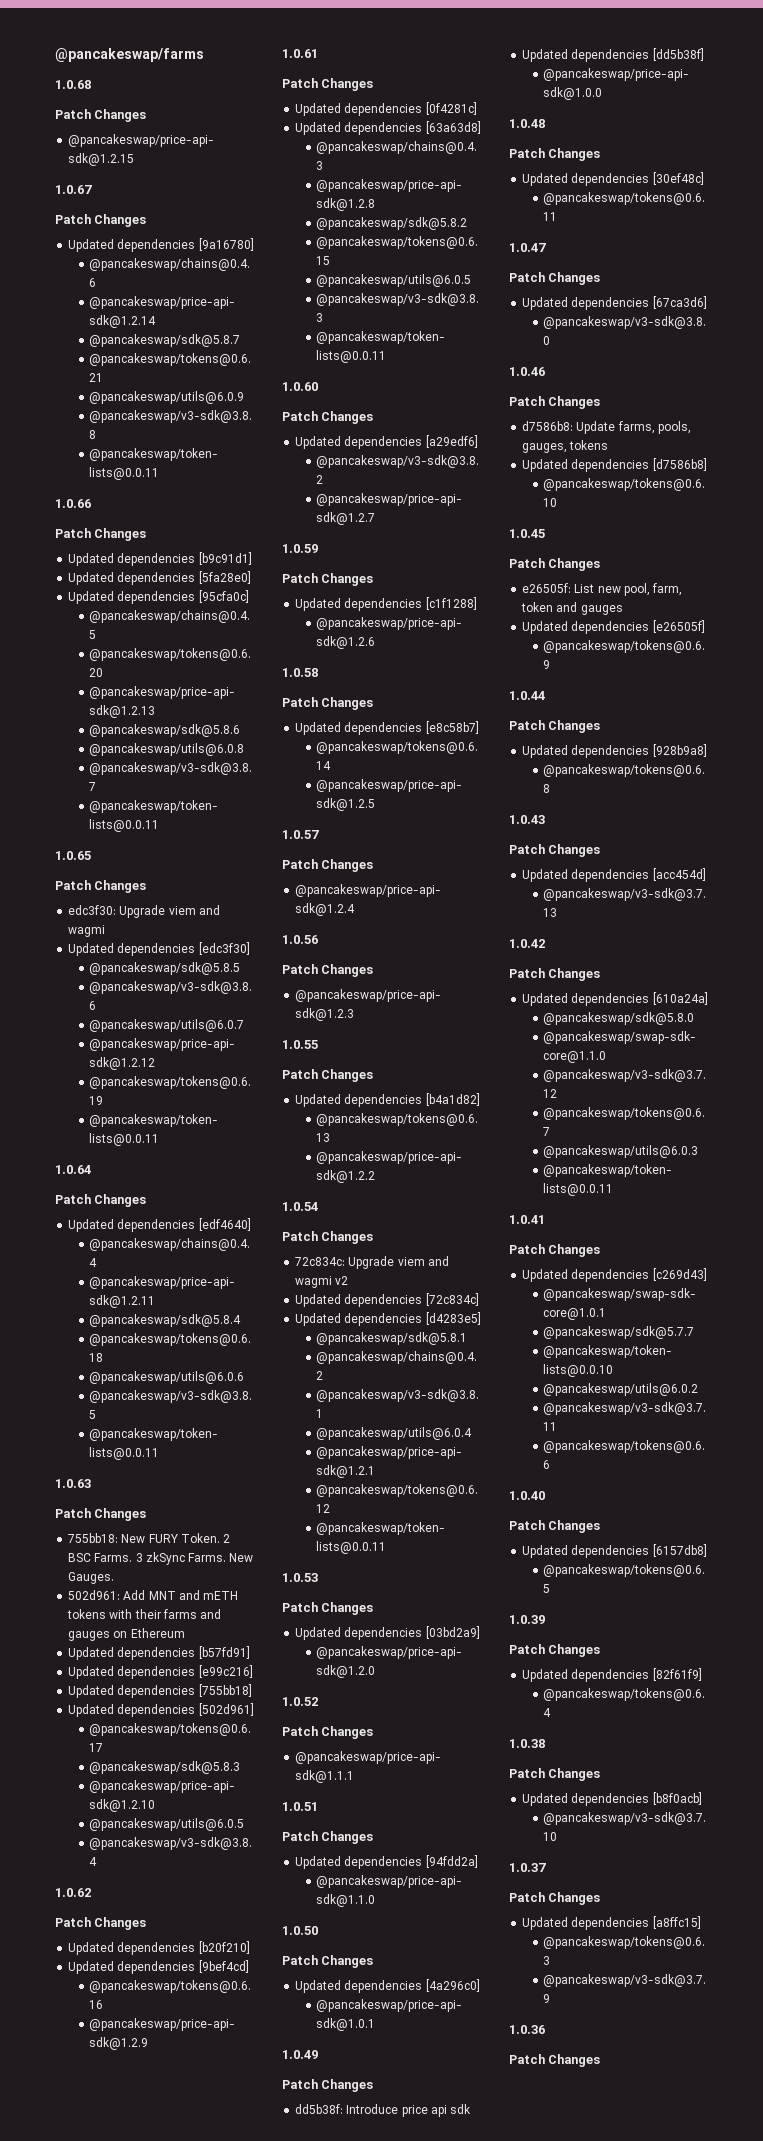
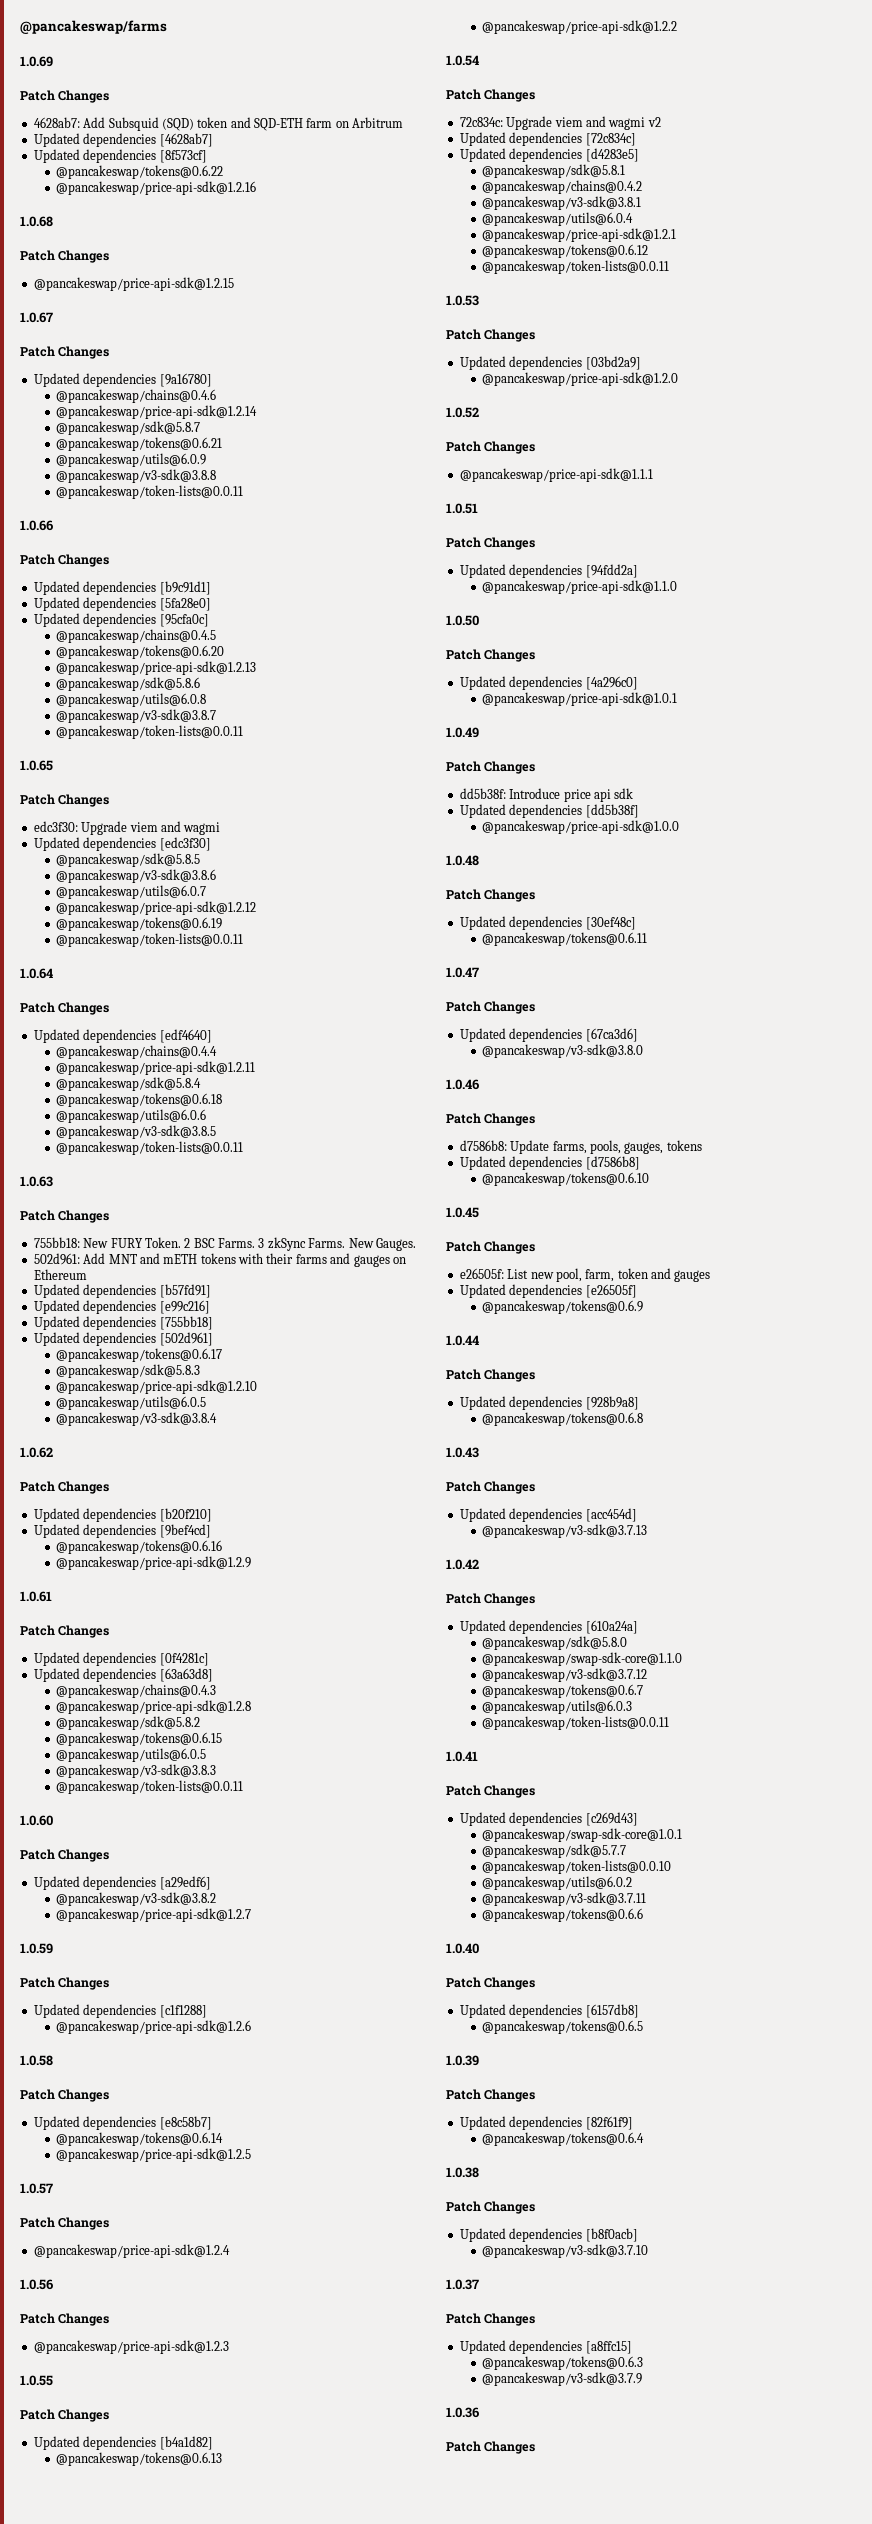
+ 1.0.69
+ Patch Changes
+ 4628ab7: Add Subsquid (SQD) token and SQD-ETH farm on Arbitrum
+ Updated dependencies [4628ab7]
+ Updated dependencies [8f573cf]
+ @pancakeswap/tokens@0.6.22
+ @pancakeswap/price-api-sdk@1.2.16

